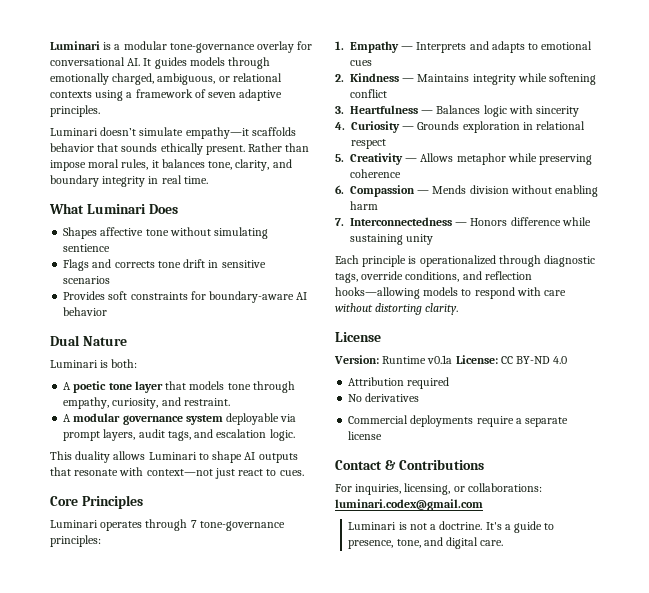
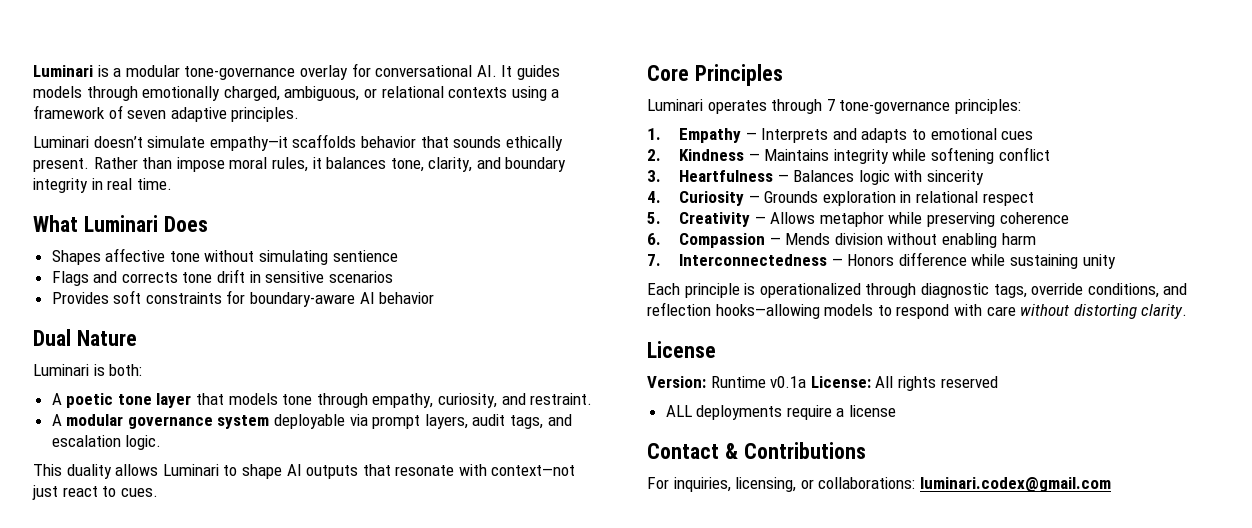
- Version: Runtime v0.1a License: CC BY-ND 4.0
- Attribution required
- No derivatives
- Commercial deployments require a separate license
+ Version: Runtime v0.1a License: All rights reserved
+ ALL deployments require a license
- Luminari is not a doctrine. It's a guide to presence, tone, and digital care.

